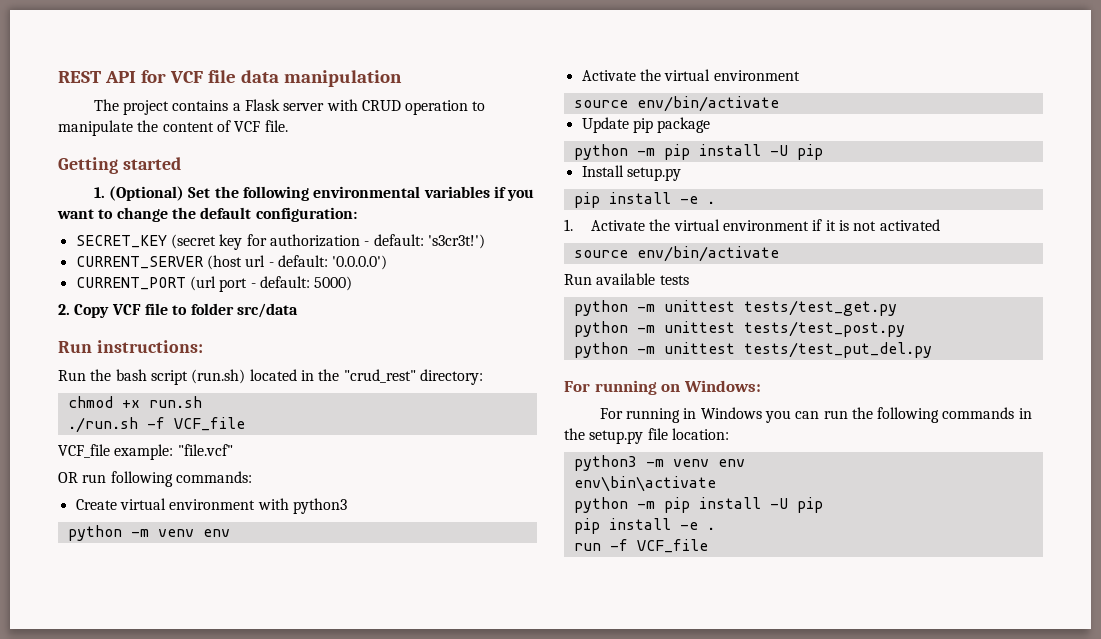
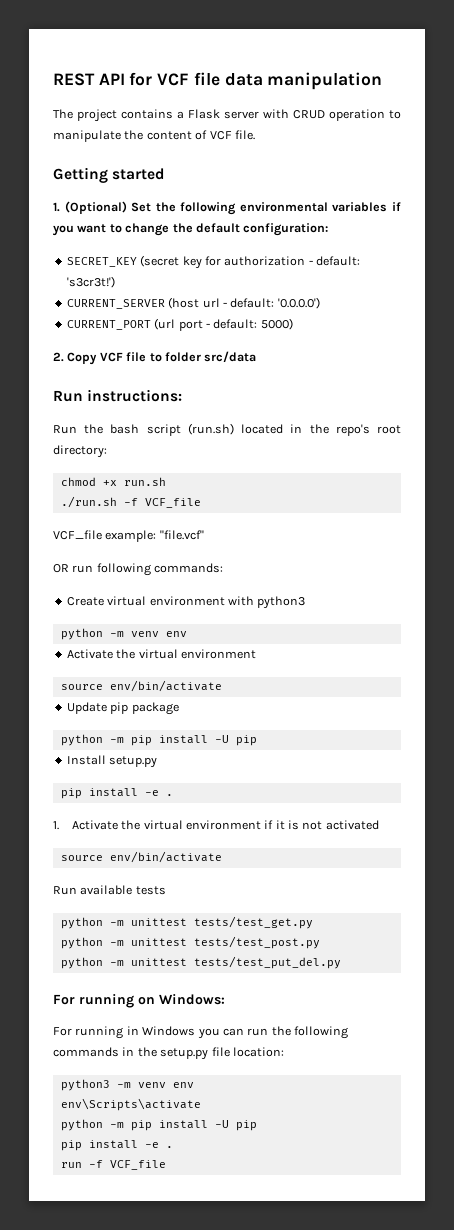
- Run the bash script (run.sh) located in the "crud_rest" directory:
+ Run the bash script (run.sh) located in the repo's root directory:
- env\bin\activate
+ env\Scripts\activate

